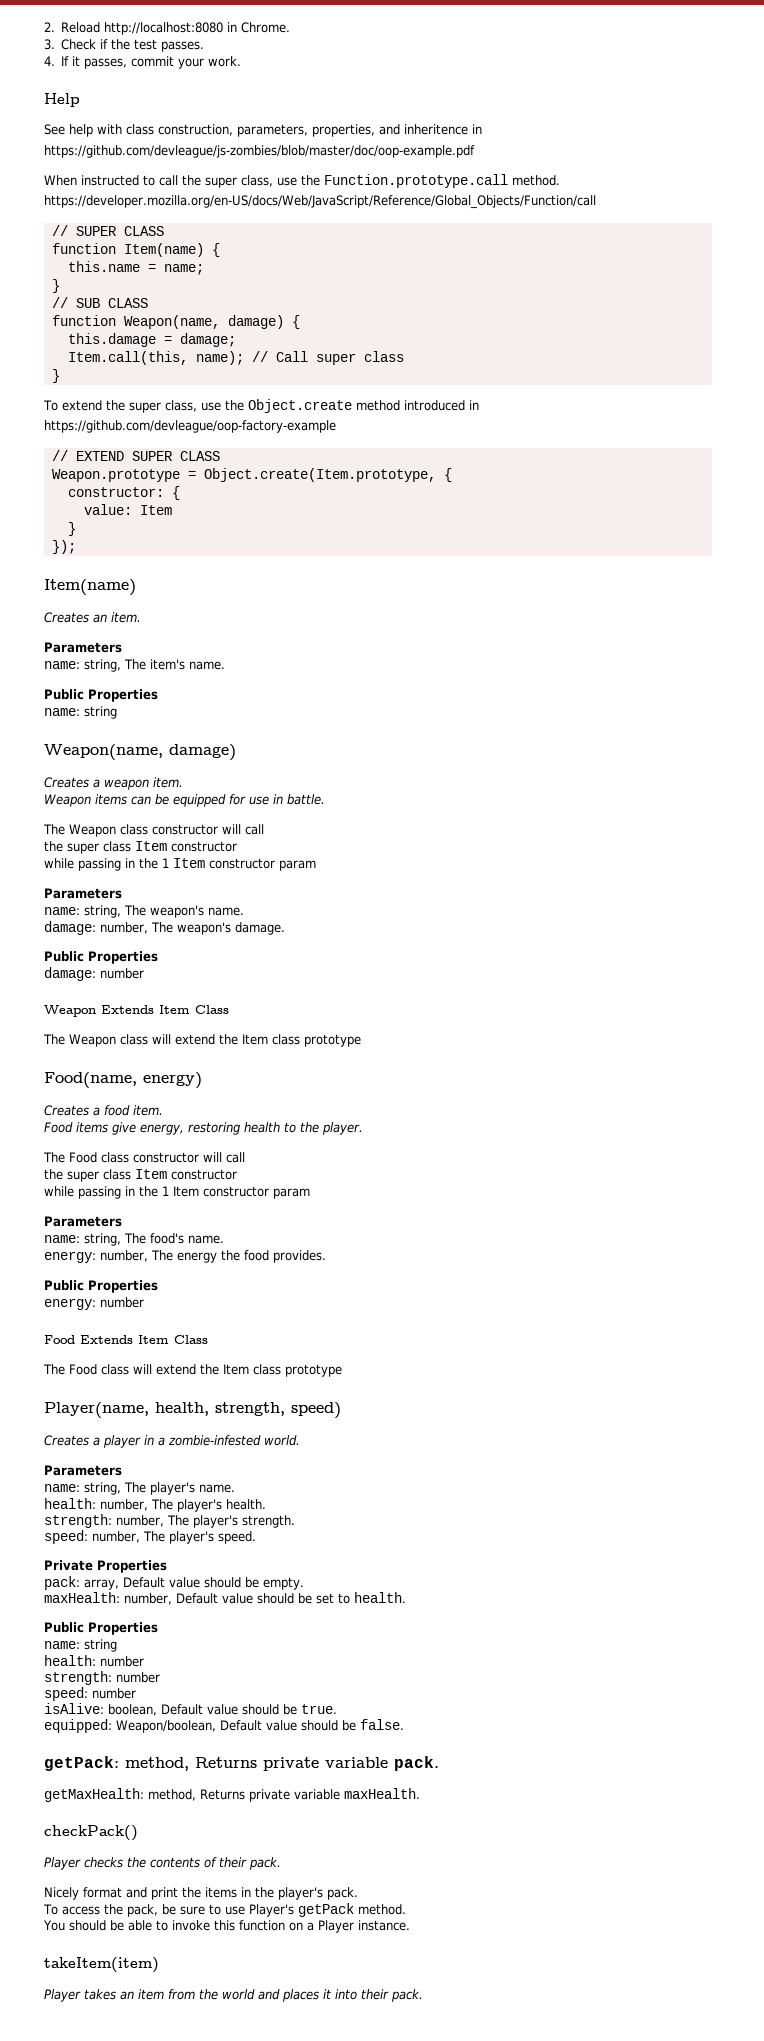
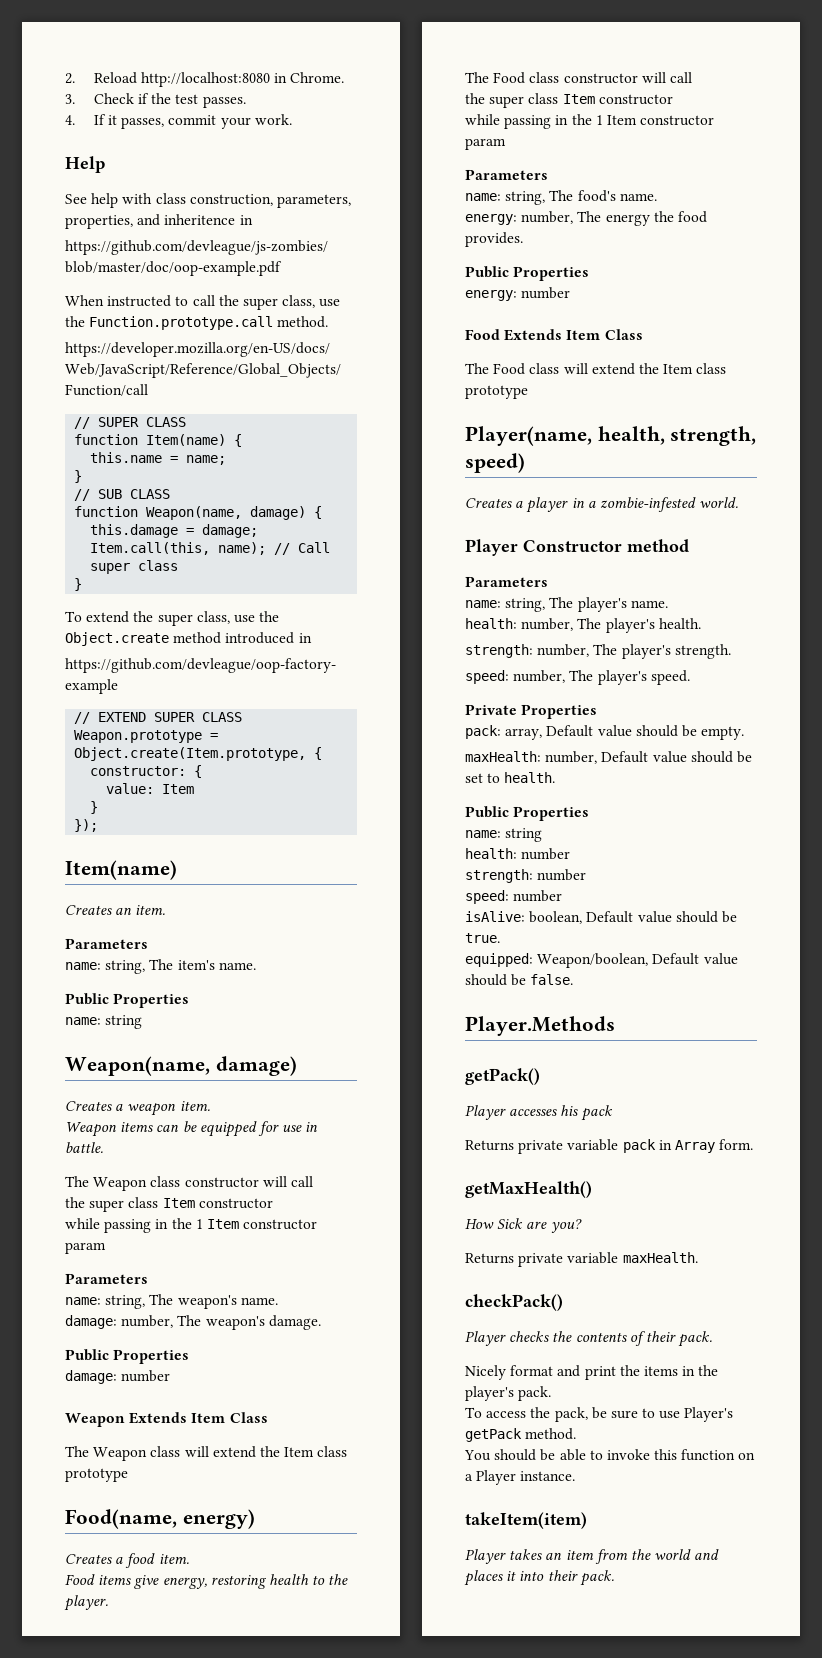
+ Player Constructor method
- getPack: method, Returns private variable pack.
- getMaxHealth: method, Returns private variable maxHealth.
+ Player.Methods
+ getPack()
+ Player accesses his pack
+ Returns private variable pack in Array form.
+ getMaxHealth()
+ How Sick are you?
+ Returns private variable maxHealth.

